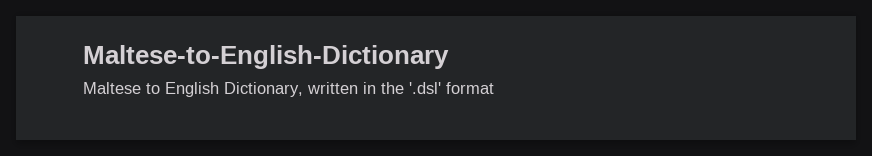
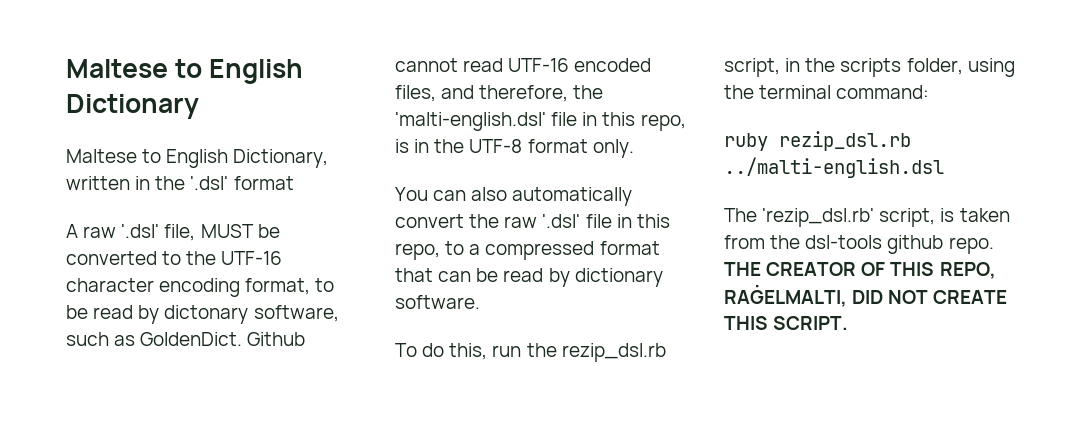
- Maltese-to-English-Dictionary
+ Maltese to English Dictionary
+ A raw '.dsl' file, MUST be converted to the UTF-16 character encoding format, to be read by dictonary software, such as GoldenDict. Github cannot read UTF-16 encoded files, and therefore, the 'malti-english.dsl' file in this repo, is in the UTF-8 format only.
+ You can also automatically convert the raw '.dsl' file in this repo, to a compressed format that can be read by dictionary software.
+ To do this, run the rezip_dsl.rb script, in the scripts folder, using the terminal command:
+ ruby rezip_dsl.rb ../malti-english.dsl
+ The 'rezip_dsl.rb' script, is taken from the dsl-tools github repo. THE CREATOR OF THIS REPO, RAĠELMALTI, DID NOT CREATE THIS SCRIPT.

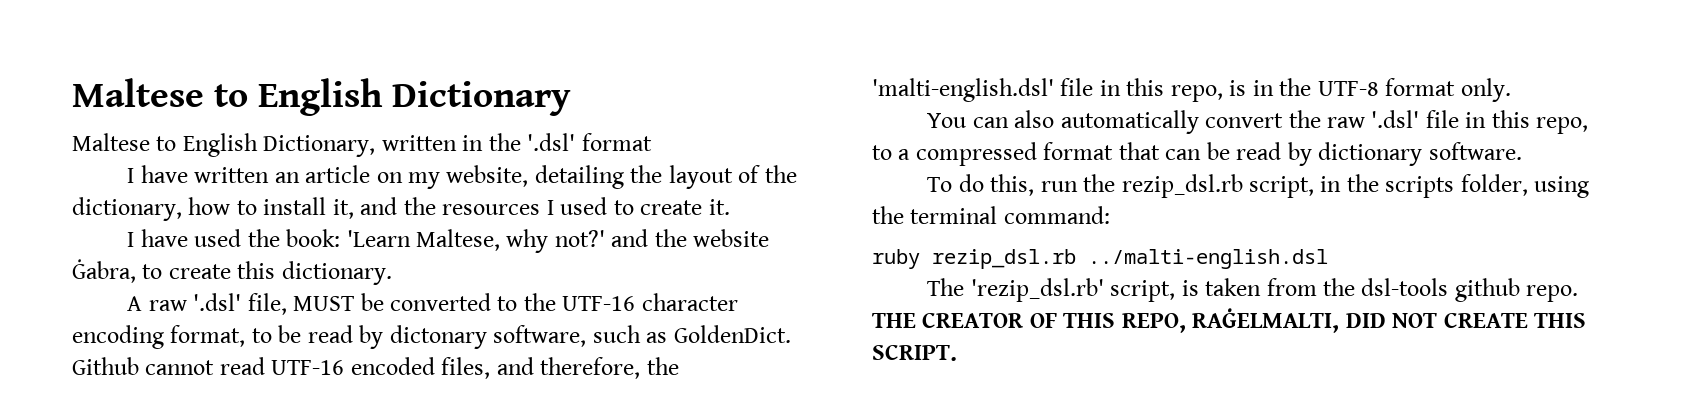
+ I have written an article on my website, detailing the layout of the dictionary, how to install it, and the resources I used to create it.
+ I have used the book: 'Learn Maltese, why not?' and the website Ġabra, to create this dictionary.

